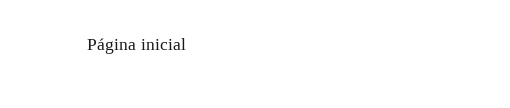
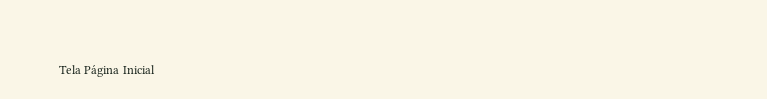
- Página inicial
+ Tela Página Inicial

